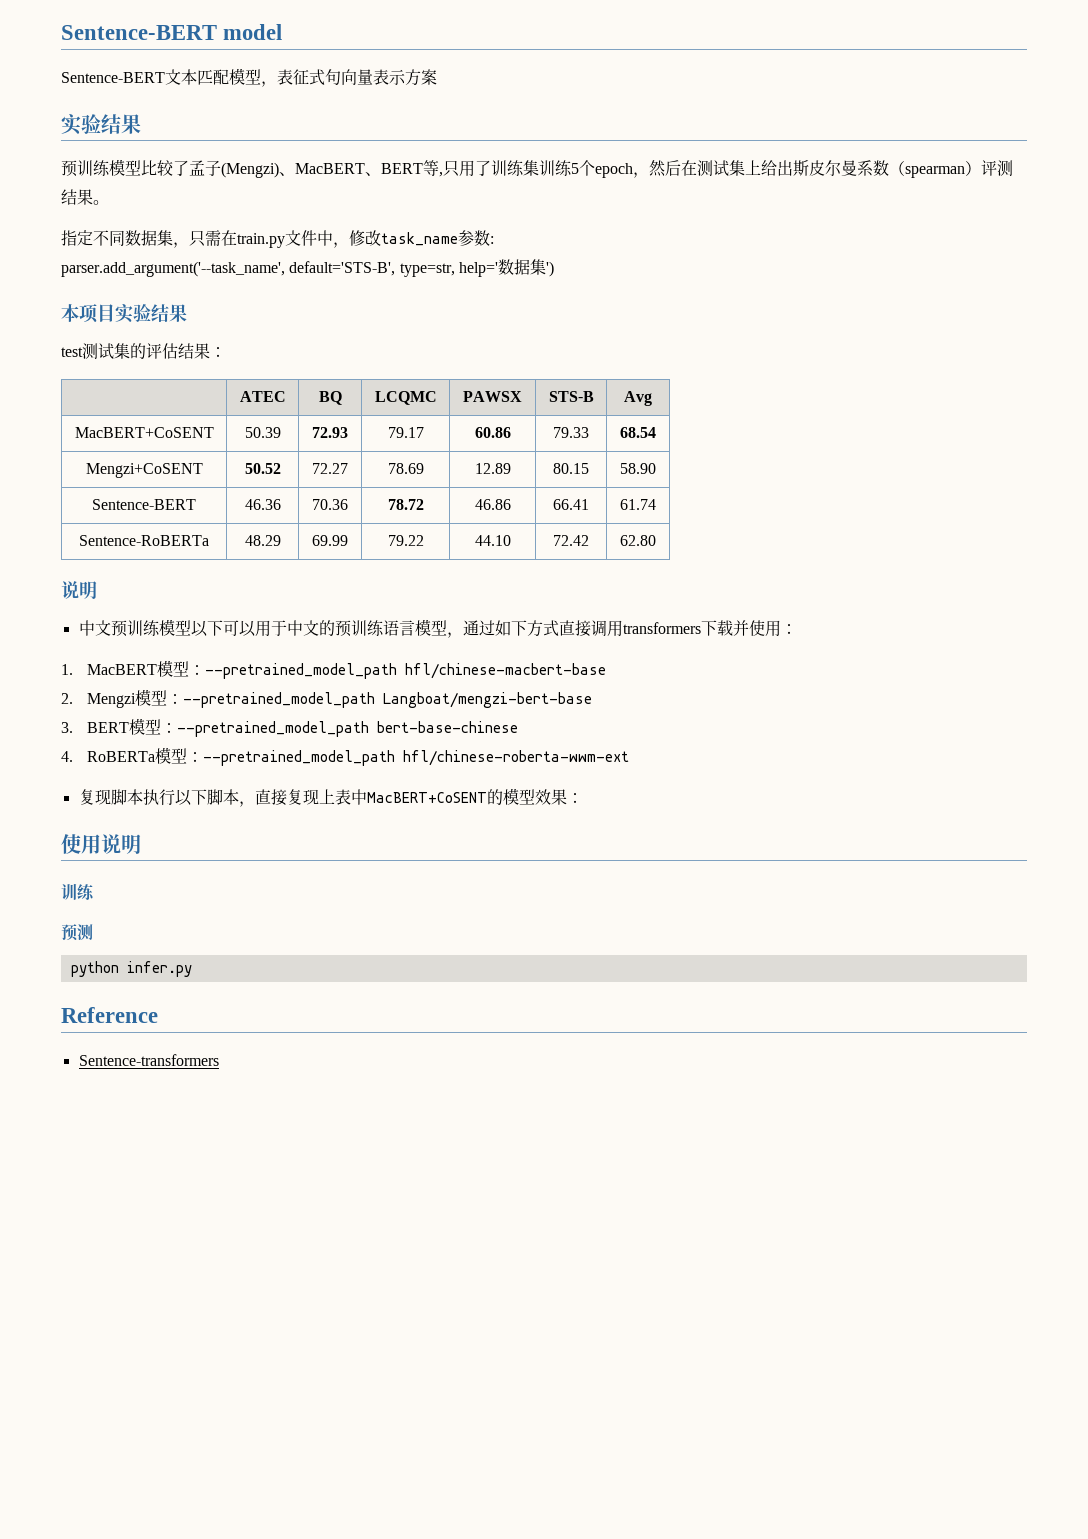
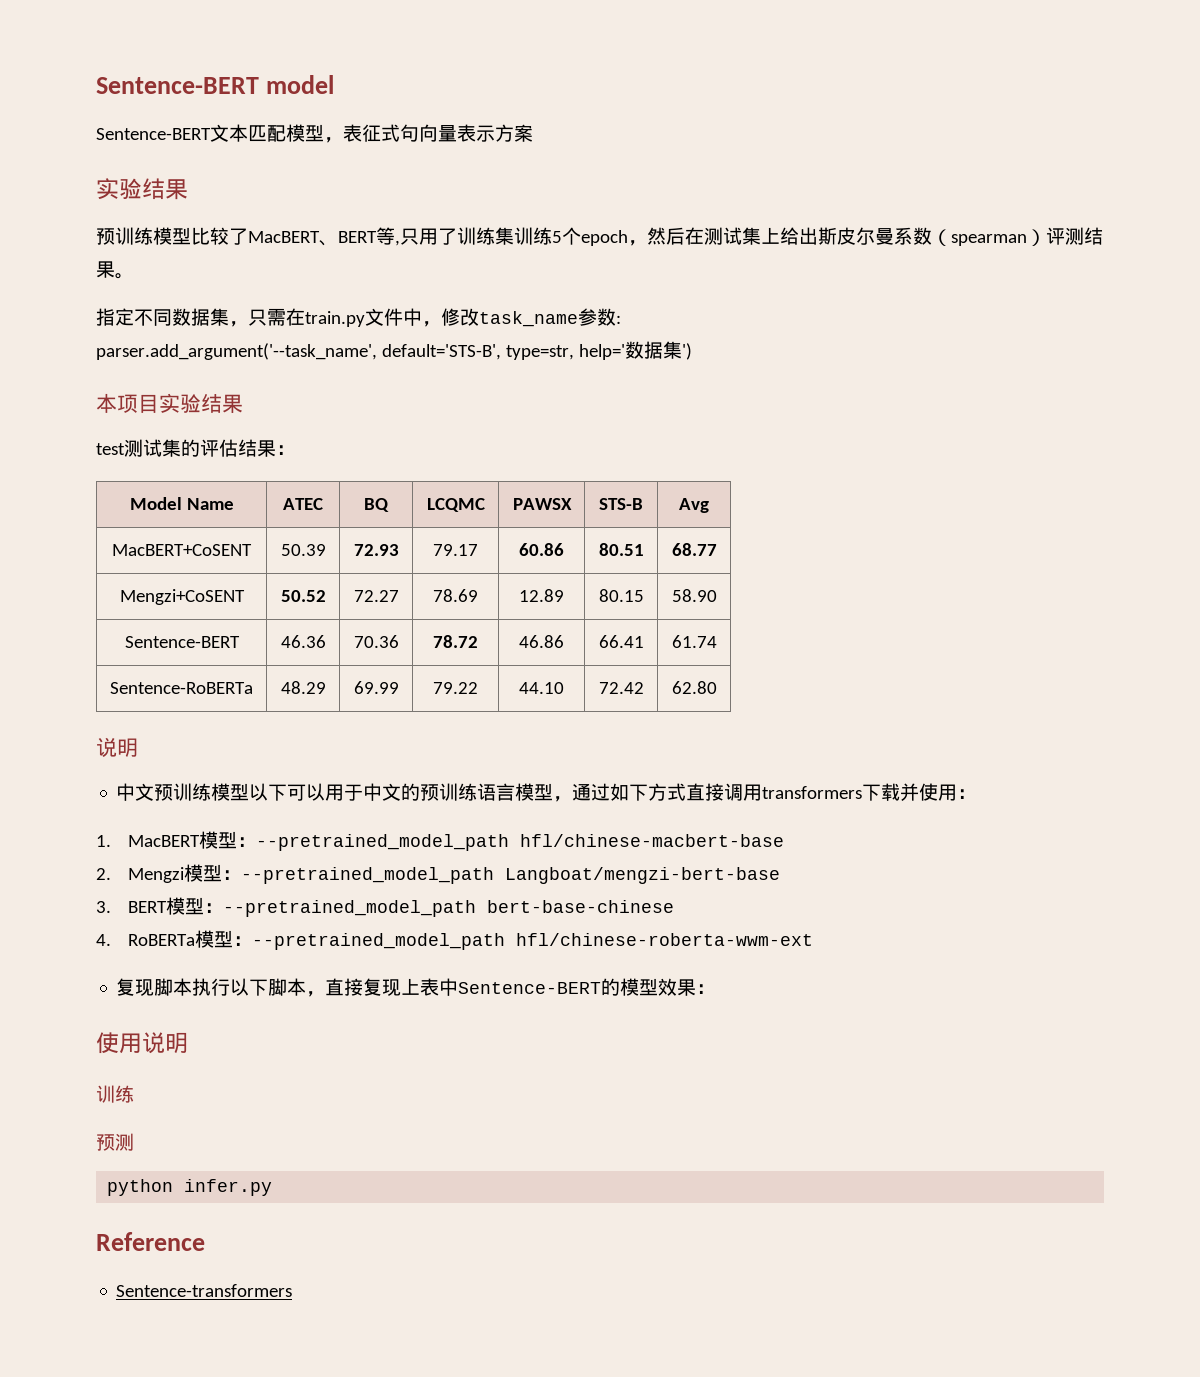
- 预训练模型比较了孟子(Mengzi)、MacBERT、BERT等,只用了训练集训练5个epoch，然后在测试集上给出斯皮尔曼系数（spearman）评测结果。
+ 预训练模型比较了MacBERT、BERT等,只用了训练集训练5个epoch，然后在测试集上给出斯皮尔曼系数（spearman）评测结果。
- | ATEC | BQ | LCQMC | PAWSX | STS-B | Avg
+ Model Name | ATEC | BQ | LCQMC | PAWSX | STS-B | Avg
- MacBERT+CoSENT | 50.39 | 72.93 | 79.17 | 60.86 | 79.33 | 68.54
+ MacBERT+CoSENT | 50.39 | 72.93 | 79.17 | 60.86 | 80.51 | 68.77
- 复现脚本执行以下脚本，直接复现上表中MacBERT+CoSENT的模型效果：
+ 复现脚本执行以下脚本，直接复现上表中Sentence-BERT的模型效果：

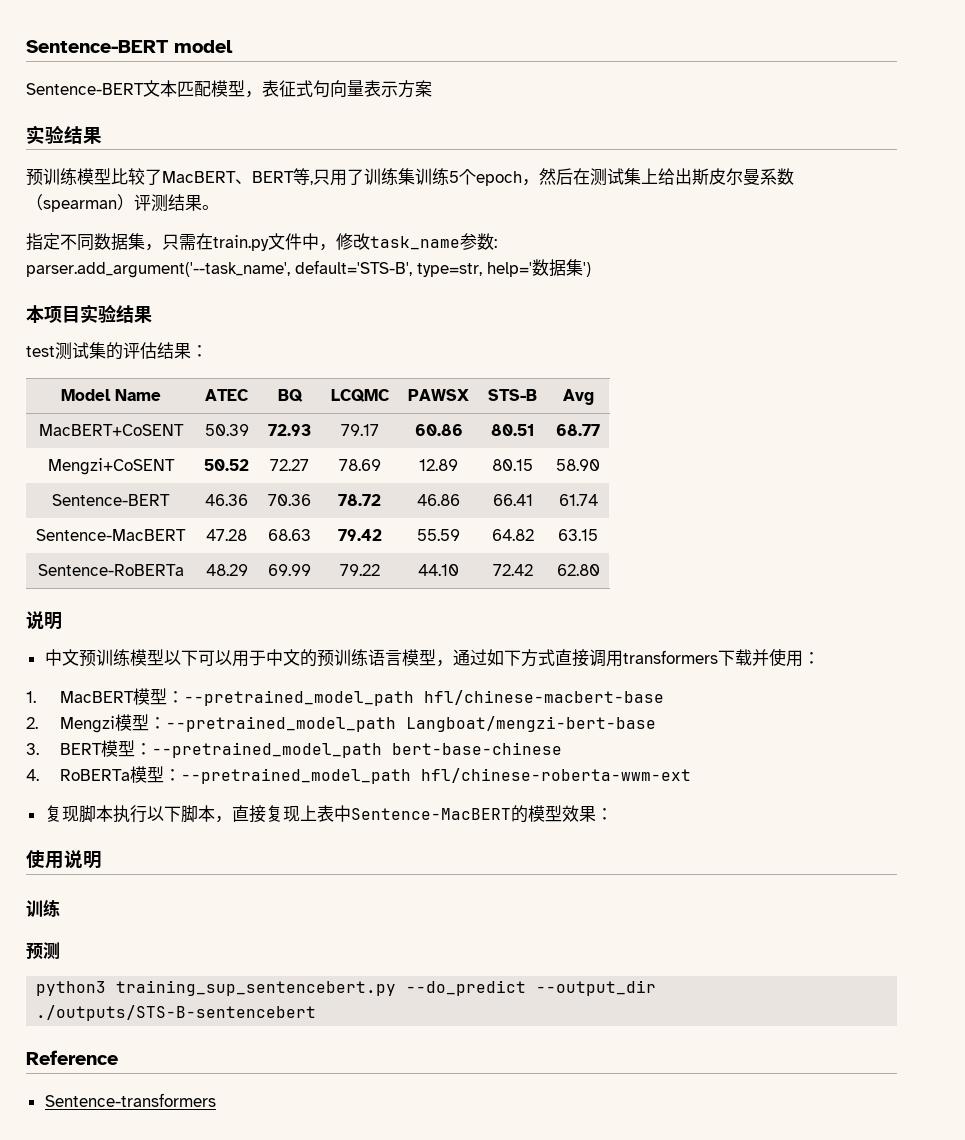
+ Sentence-MacBERT | 47.28 | 68.63 | 79.42 | 55.59 | 64.82 | 63.15
- 复现脚本执行以下脚本，直接复现上表中Sentence-BERT的模型效果：
+ 复现脚本执行以下脚本，直接复现上表中Sentence-MacBERT的模型效果：
- python infer.py
+ python3 training_sup_sentencebert.py --do_predict --output_dir ./outputs/STS-B-sentencebert

